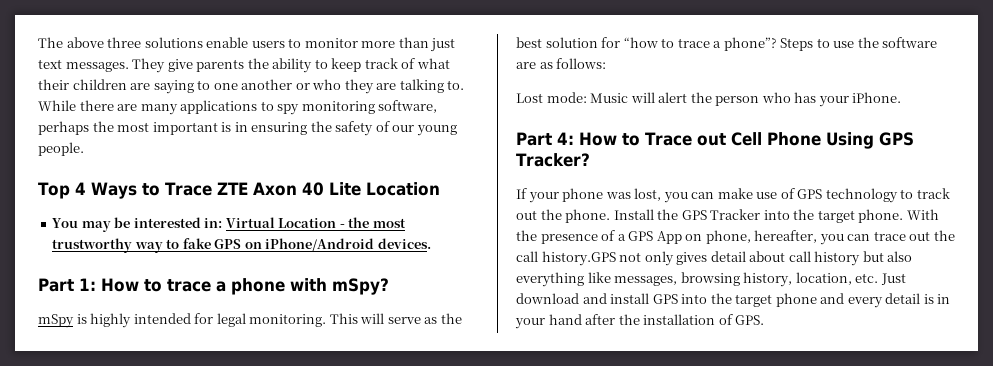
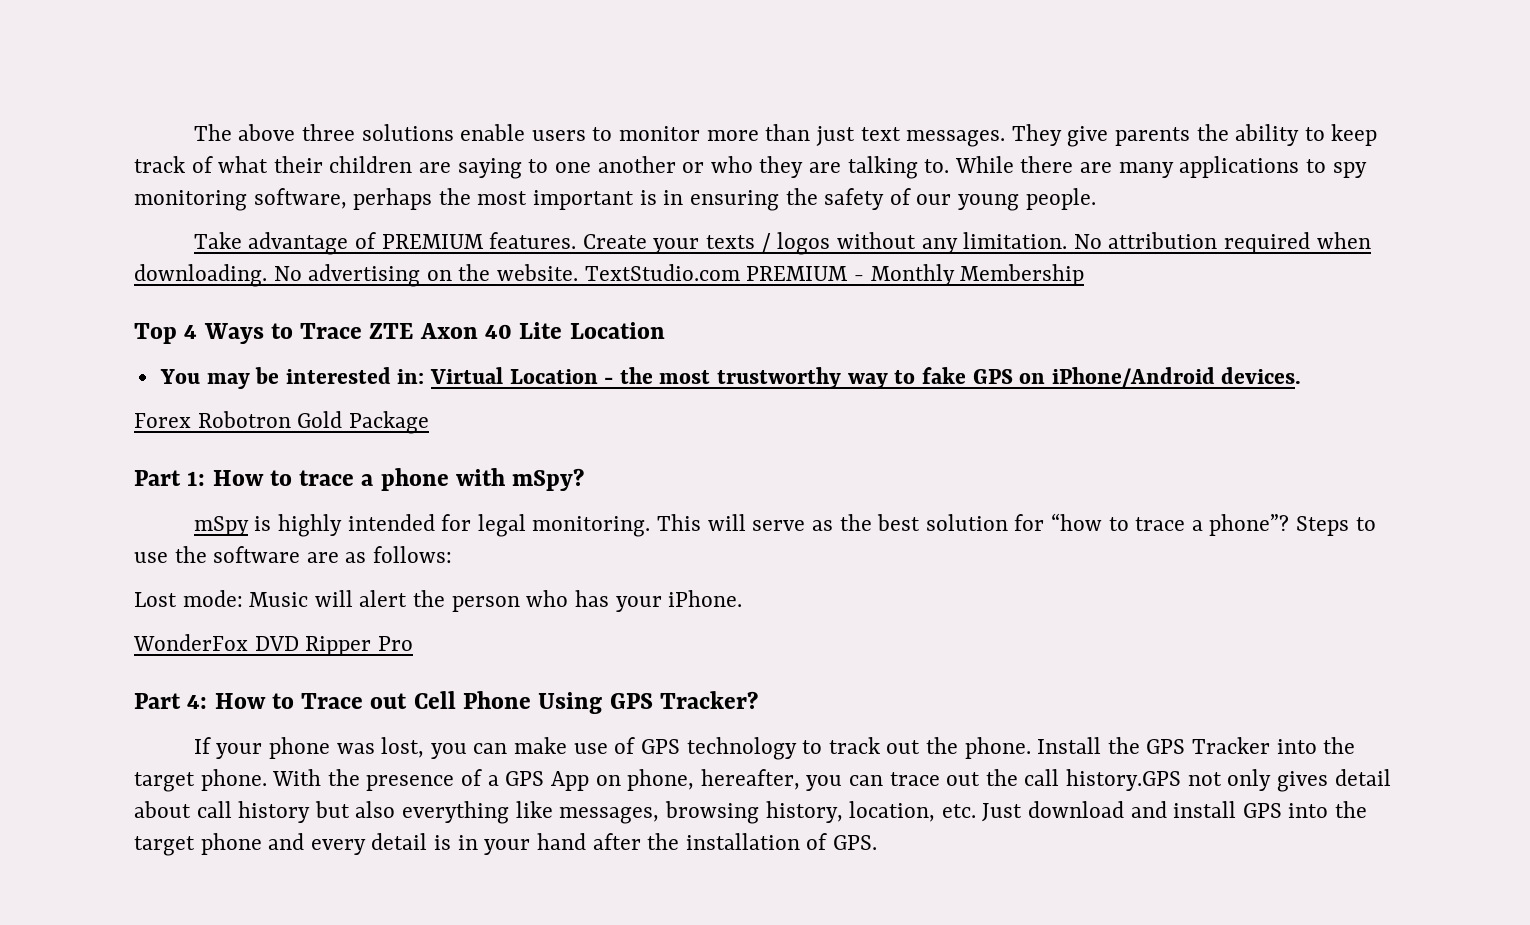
+ Take advantage of PREMIUM features. Create your texts / logos without any limitation. No attribution required when downloading. No advertising on the website. TextStudio.com PREMIUM - Monthly Membership
+ Forex Robotron Gold Package
+ WonderFox DVD Ripper Pro

